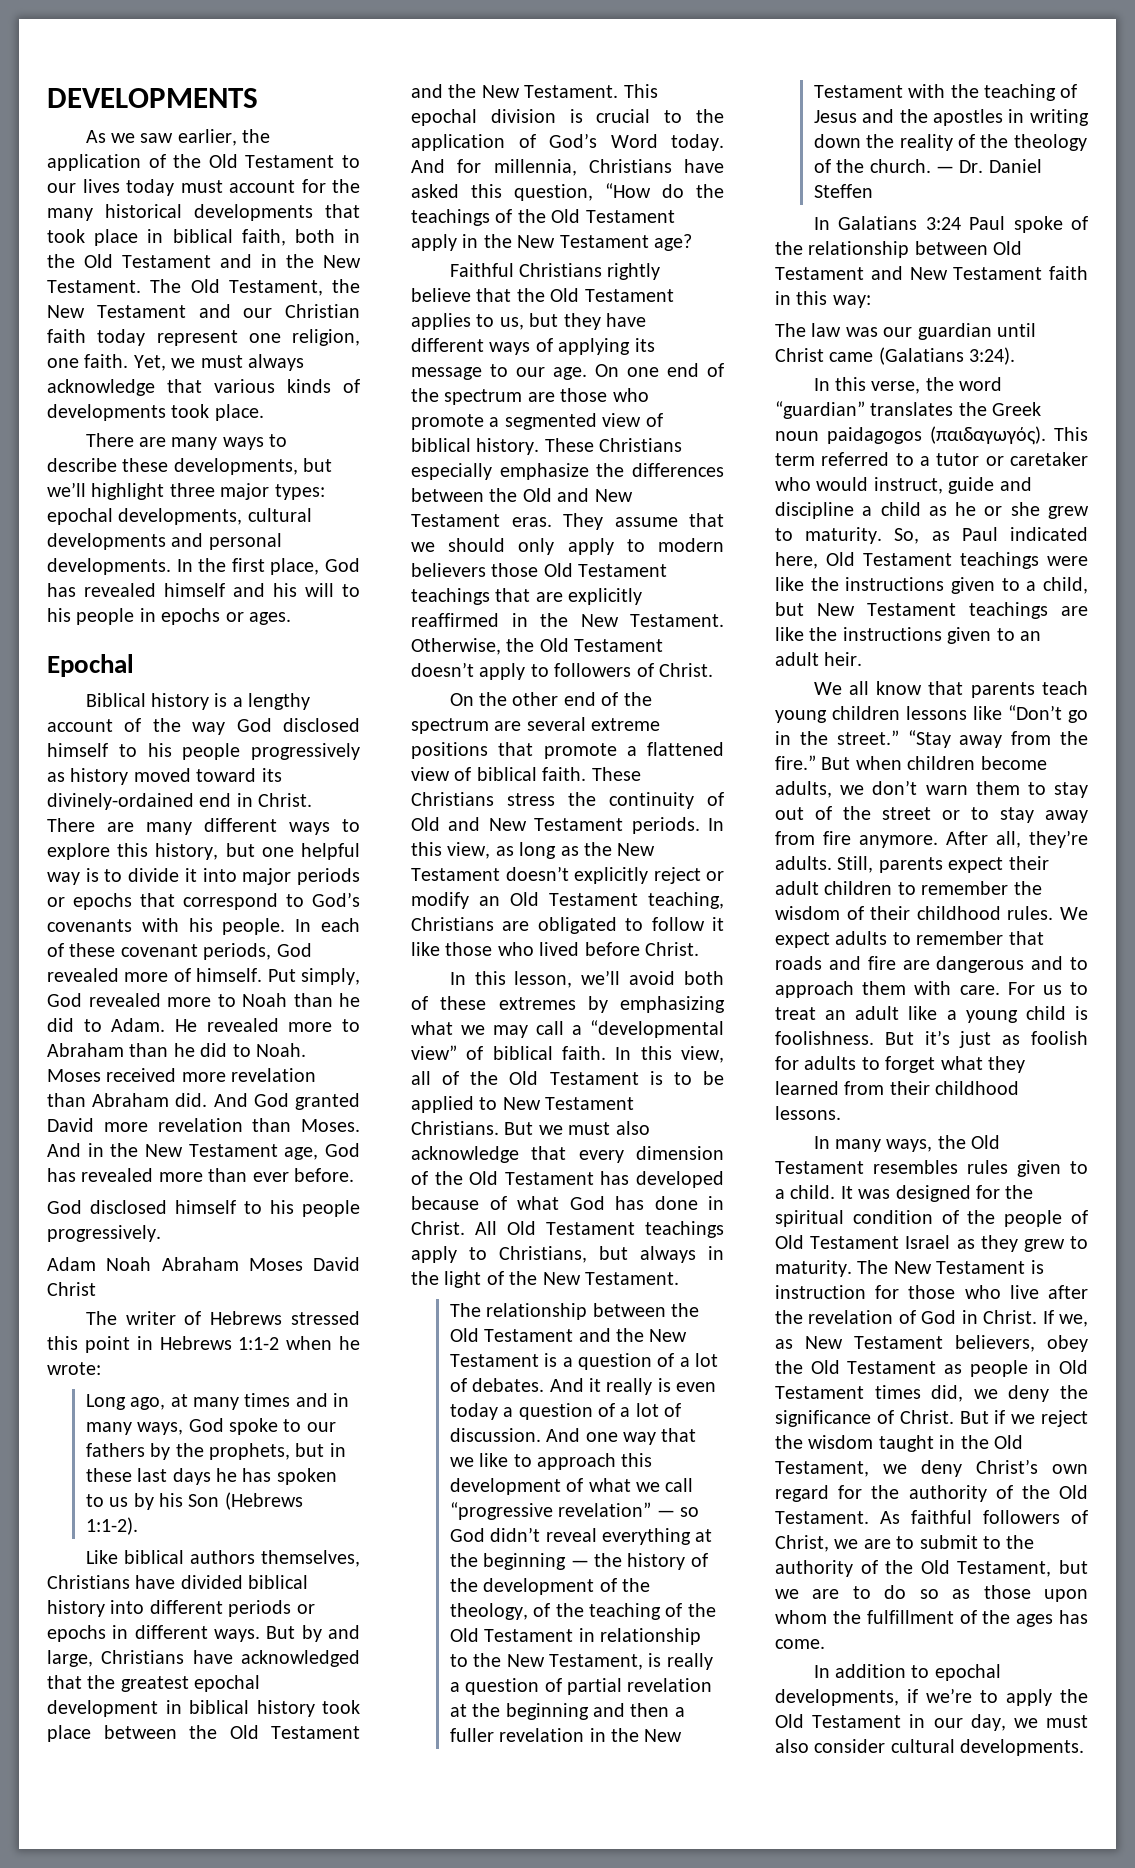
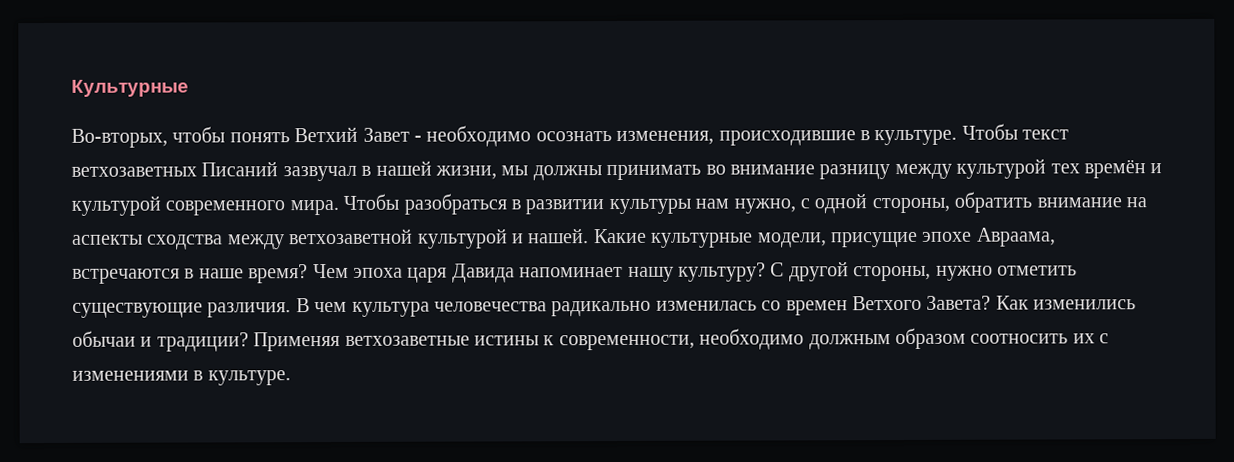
- DEVELOPMENTS
- As we saw earlier, the application of the Old Testament to our lives today must account for the many historical developments that took place in biblical faith, both in the Old Testament and in the New Testament. The Old Testament, the New Testament and our Christian faith today represent one religion, one faith. Yet, we must always acknowledge that various kinds of developments took place.
- There are many ways to describe these developments, but we’ll highlight three major types: epochal developments, cultural developments and personal developments. In the first place, God has revealed himself and his will to his people in epochs or ages.
- Epochal
- Biblical history is a lengthy account of the way God disclosed himself to his people progressively as history moved toward its divinely-ordained end in Christ. There are many different ways to explore this history, but one helpful way is to divide it into major periods or epochs that correspond to God’s covenants with his people. In each of these covenant periods, God revealed more of himself. Put simply, God revealed more to Noah than he did to Adam. He revealed more to Abraham than he did to Noah. Moses received more revelation than Abraham did. And God granted David more revelation than Moses. And in the New Testament age, God has revealed more than ever before.
- God disclosed himself to his people progressively.
- Adam Noah Abraham Moses David Christ
- The writer of Hebrews stressed this point in Hebrews 1:1-2 when he wrote:
- Long ago, at many times and in many ways, God spoke to our fathers by the prophets, but in these last days he has spoken to us by his Son (Hebrews 1:1-2).
- Like biblical authors themselves, Christians have divided biblical history into different periods or epochs in different ways. But by and large, Christians have acknowledged that the greatest epochal development in biblical history took place between the Old Testament and the New Testament. This epochal division is crucial to the application of God’s Word today. And for millennia, Christians have asked this question, “How do the teachings of the Old Testament apply in the New Testament age?
- Faithful Christians rightly believe that the Old Testament applies to us, but they have different ways of applying its message to our age. On one end of the spectrum are those who promote a segmented view of biblical history. These Christians especially emphasize the differences between the Old and New Testament eras. They assume that we should only apply to modern believers those Old Testament teachings that are explicitly reaffirmed in the New Testament. Otherwise, the Old Testament doesn’t apply to followers of Christ.
- On the other end of the spectrum are several extreme positions that promote a flattened view of biblical faith. These Christians stress the continuity of Old and New Testament periods. In this view, as long as the New Testament doesn’t explicitly reject or modify an Old Testament teaching, Christians are obligated to follow it like those who lived before Christ.
- In this lesson, we’ll avoid both of these extremes by emphasizing what we may call a “developmental view” of biblical faith. In this view, all of the Old Testament is to be applied to New Testament Christians. But we must also acknowledge that every dimension of the Old Testament has developed because of what God has done in Christ. All Old Testament teachings apply to Christians, but always in the light of the New Testament.
- The relationship between the Old Testament and the New Testament is a question of a lot of debates. And it really is even today a question of a lot of discussion. And one way that we like to approach this development of what we call “progressive revelation” — so God didn’t reveal everything at the beginning — the history of the development of the theology, of the teaching of the Old Testament in relationship to the New Testament, is really a question of partial revelation at the beginning and then a fuller revelation in the New Testament with the teaching of Jesus and the apostles in writing down the reality of the theology of the church. — Dr. Daniel Steffen
- In Galatians 3:24 Paul spoke of the relationship between Old Testament and New Testament faith in this way:
- The law was our guardian until Christ came (Galatians 3:24).
- In this verse, the word “guardian” translates the Greek noun paidagogos (παιδαγωγός). This term referred to a tutor or caretaker who would instruct, guide and discipline a child as he or she grew to maturity. So, as Paul indicated here, Old Testament teachings were like the instructions given to a child, but New Testament teachings are like the instructions given to an adult heir.
- We all know that parents teach young children lessons like “Don’t go in the street.” “Stay away from the fire.” But when children become adults, we don’t warn them to stay out of the street or to stay away from fire anymore. After all, they’re adults. Still, parents expect their adult children to remember the wisdom of their childhood rules. We expect adults to remember that roads and fire are dangerous and to approach them with care. For us to treat an adult like a young child is foolishness. But it’s just as foolish for adults to forget what they learned from their childhood lessons.
- In many ways, the Old Testament resembles rules given to a child. It was designed for the spiritual condition of the people of Old Testament Israel as they grew to maturity. The New Testament is instruction for those who live after the revelation of God in Christ. If we, as New Testament believers, obey the Old Testament as people in Old Testament times did, we deny the significance of Christ. But if we reject the wisdom taught in the Old Testament, we deny Christ’s own regard for the authority of the Old Testament. As faithful followers of Christ, we are to submit to the authority of the Old Testament, but we are to do so as those upon whom the fulfillment of the ages has come.
- In addition to epochal developments, if we’re to apply the Old Testament in our day, we must also consider cultural developments.
+ Культурные
+ Во-вторых, чтобы понять Ветхий Завет - необходимо осознать изменения, происходившие в культуре. Чтобы текст ветхозаветных Писаний зазвучал в нашей жизни, мы должны принимать во внимание разницу между культурой тех времён и культурой современного мира. Чтобы разобраться в развитии культуры нам нужно, с одной стороны, обратить внимание на аспекты сходства между ветхозаветной культурой и нашей. Какие культурные модели, присущие эпохе Авраама, встречаются в наше время? Чем эпоха царя Давида напоминает нашу культуру? С другой стороны, нужно отметить существующие различия. В чем культура человечества радикально изменилась со времен Ветхого Завета? Как изменились обычаи и традиции? Применяя ветхозаветные истины к современности, необходимо должным образом соотносить их с изменениями в культуре.

